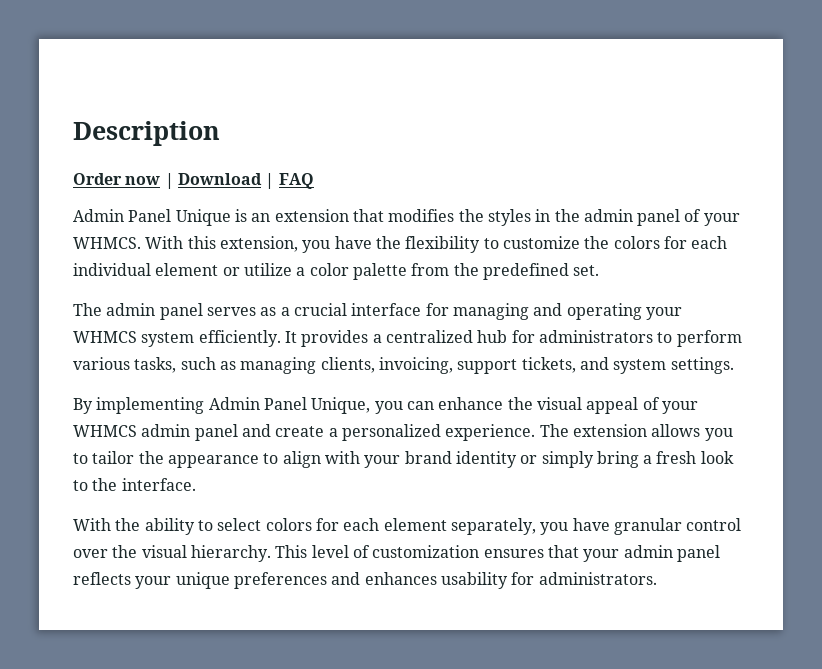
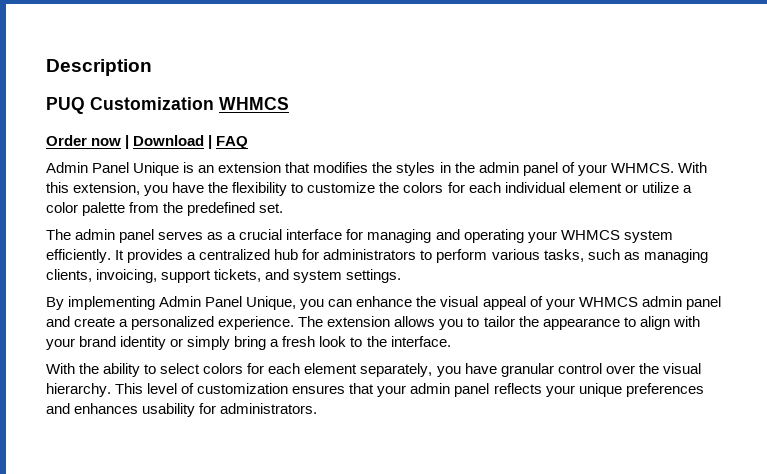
+ PUQ Customization WHMCS

